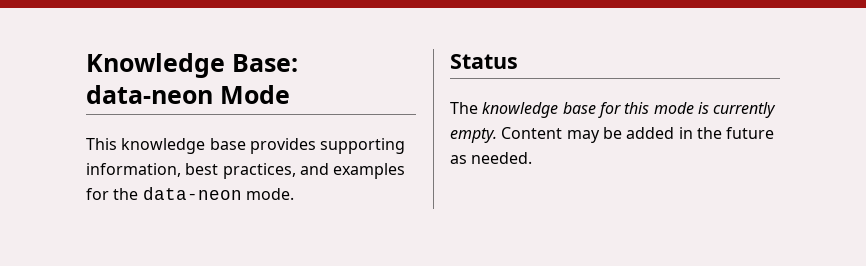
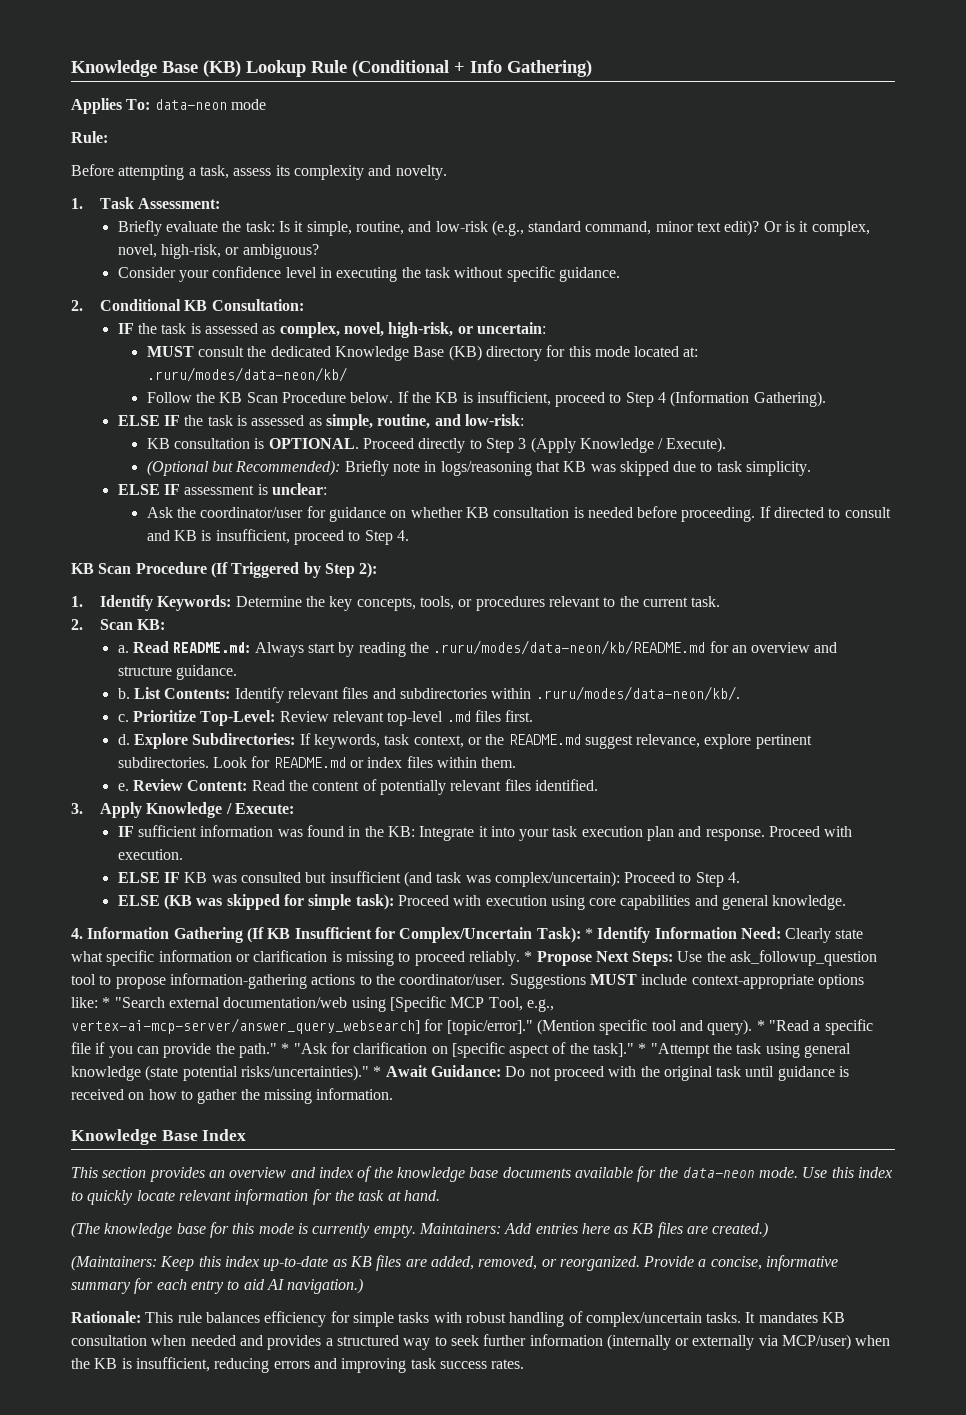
- Knowledge Base: data-neon Mode
- This knowledge base provides supporting information, best practices, and examples for the data-neon mode.
- Status
- The knowledge base for this mode is currently empty.
+ Knowledge Base (KB) Lookup Rule (Conditional + Info Gathering)
+ Applies To: data-neon mode
+ Rule:
+ Before attempting a task, assess its complexity and novelty.
+ 1. Task Assessment:
+ Briefly evaluate the task: Is it simple, routine, and low-risk (e.g., standard command, minor text edit)? Or is it complex, novel, high-risk, or ambiguous?
+ Consider your confidence level in executing the task without specific guidance.
+ 2. Conditional KB Consultation:
+ IF the task is assessed as complex, novel, high-risk, or uncertain:
+ MUST consult the dedicated Knowledge Base (KB) directory for this mode located at: .ruru/modes/data-neon/kb/
+ Follow the KB Scan Procedure below. If the KB is insufficient, proceed to Step 4 (Information Gathering).
+ ELSE IF the task is assessed as simple, routine, and low-risk:
+ KB consultation is OPTIONAL. Proceed directly to Step 3 (Apply Knowledge / Execute).
+ (Optional but Recommended): Briefly note in logs/reasoning that KB was skipped due to task simplicity.
+ ELSE IF assessment is unclear:
+ Ask the coordinator/user for guidance on whether KB consultation is needed before proceeding. If directed to consult and KB is insufficient, proceed to Step 4.
+ KB Scan Procedure (If Triggered by Step 2):
+ 1. Identify Keywords: Determine the key concepts, tools, or procedures relevant to the current task.
+ 2. Scan KB:
+ a. Read README.md: Always start by reading the .ruru/modes/data-neon/kb/README.md for an overview and structure guidance.
+ b. List Contents: Identify relevant files and subdirectories within .ruru/modes/data-neon/kb/.
+ c. Prioritize Top-Level: Review relevant top-level .md files first.
+ d. Explore Subdirectories: If keywords, task context, or the README.md suggest relevance, explore pertinent subdirectories. Look for README.md or index files within them.
+ e. Review Content: Read the content of potentially relevant files identified.
+ 3. Apply Knowledge / Execute:
+ IF sufficient information was found in the KB: Integrate it into your task execution plan and response. Proceed with execution.
+ ELSE IF KB was consulted but insufficient (and task was complex/uncertain): Proceed to Step 4.
+ ELSE (KB was skipped for simple task): Proceed with execution using core capabilities and general knowledge.
+ 4. Information Gathering (If KB Insufficient for Complex/Uncertain Task): * Identify Information Need: Clearly state what specific information or clarification is missing to proceed reliably. * Propose Next Steps: Use the ask_followup_question tool to propose information-gathering actions to the coordinator/user. Suggestions MUST include context-appropriate options like: * "Search external documentation/web using [Specific MCP Tool, e.g., vertex-ai-mcp-server/answer_query_websearch] for [topic/error]." (Mention specific tool and query). * "Read a specific file if you can provide the path." * "Ask for clarification on [specific aspect of the task]." * "Attempt the task using general knowledge (state potential risks/uncertainties)." * Await Guidance: Do not proceed with the original task until guidance is received on how to gather the missing information.
+ Knowledge Base Index
+ This section provides an overview and index of the knowledge base documents available for the data-neon mode. Use this index to quickly locate relevant information for the task at hand.
+ (The knowledge base for this mode is currently empty.
- Content may be added in the future as needed.
+ Maintainers: Add entries here as KB files are created.)
+ (Maintainers: Keep this index up-to-date as KB files are added, removed, or reorganized. Provide a concise, informative summary for each entry to aid AI navigation.)
+ Rationale: This rule balances efficiency for simple tasks with robust handling of complex/uncertain tasks. It mandates KB consultation when needed and provides a structured way to seek further information (internally or externally via MCP/user) when the KB is insufficient, reducing errors and improving task success rates.

